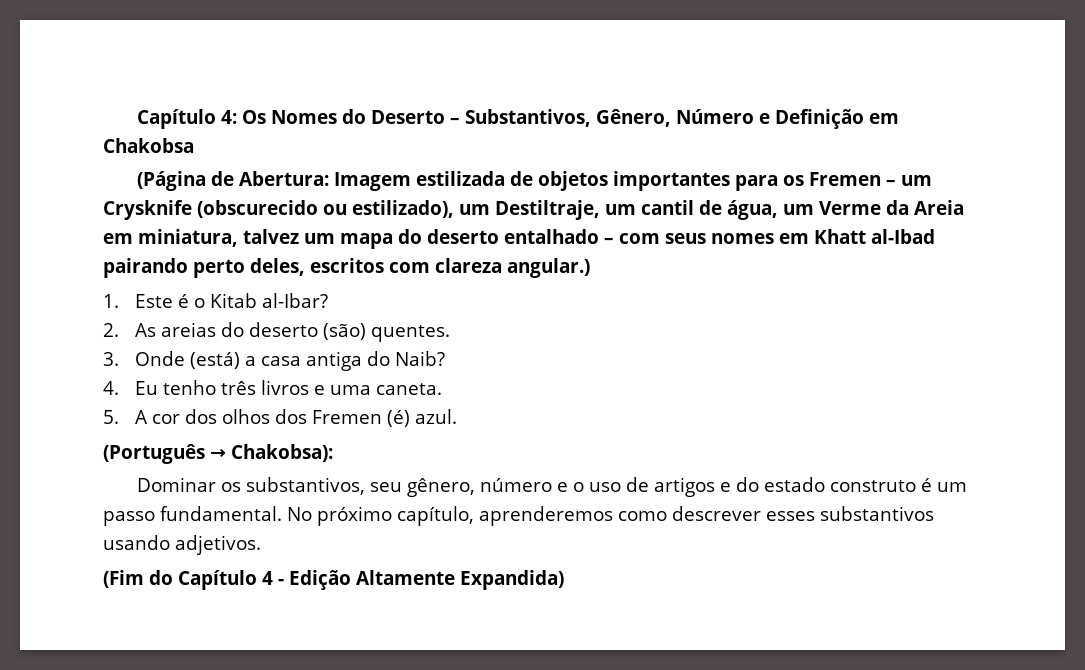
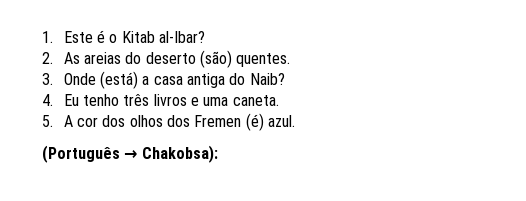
- Capítulo 4: Os Nomes do Deserto – Substantivos, Gênero, Número e Definição em Chakobsa
- (Página de Abertura: Imagem estilizada de objetos importantes para os Fremen – um Crysknife (obscurecido ou estilizado), um Destiltraje, um cantil de água, um Verme da Areia em miniatura, talvez um mapa do deserto entalhado – com seus nomes em Khatt al-Ibad pairando perto deles, escritos com clareza angular.)
- Dominar os substantivos, seu gênero, número e o uso de artigos e do estado construto é um passo fundamental. No próximo capítulo, aprenderemos como descrever esses substantivos usando adjetivos.
- (Fim do Capítulo 4 - Edição Altamente Expandida)

